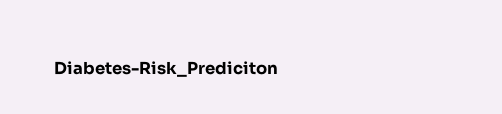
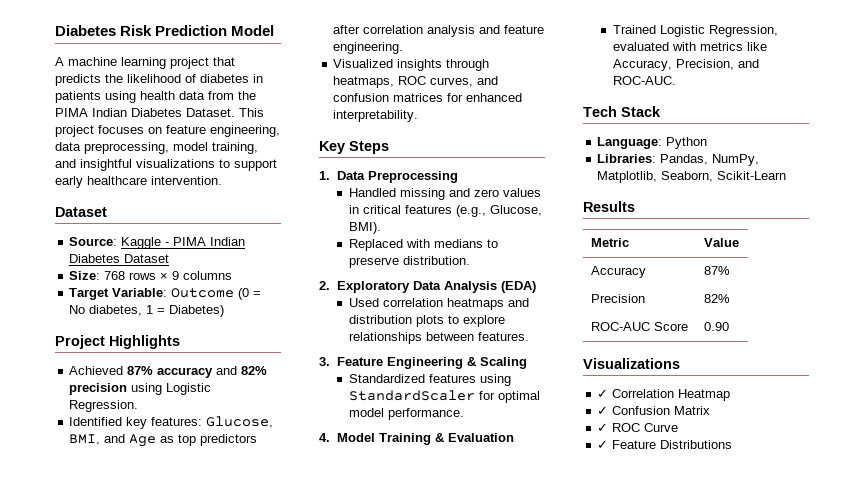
- Diabetes-Risk_Prediciton
+ Diabetes Risk Prediction Model
+ A machine learning project that predicts the likelihood of diabetes in patients using health data from the PIMA Indian Diabetes Dataset. This project focuses on feature engineering, data preprocessing, model training, and insightful visualizations to support early healthcare intervention.
+ Dataset
+ Source: Kaggle - PIMA Indian Diabetes Dataset
+ Size: 768 rows × 9 columns
+ Target Variable: Outcome (0 = No diabetes, 1 = Diabetes)
+ Project Highlights
+ Achieved 87% accuracy and 82% precision using Logistic Regression.
+ Identified key features: Glucose, BMI, and Age as top predictors after correlation analysis and feature engineering.
+ Visualized insights through heatmaps, ROC curves, and confusion matrices for enhanced interpretability.
+ Key Steps
+ 1. Data Preprocessing
+ Handled missing and zero values in critical features (e.g., Glucose, BMI).
+ Replaced with medians to preserve distribution.
+ 2. Exploratory Data Analysis (EDA)
+ Used correlation heatmaps and distribution plots to explore relationships between features.
+ 3. Feature Engineering & Scaling
+ Standardized features using StandardScaler for optimal model performance.
+ 4. Model Training & Evaluation
+ Trained Logistic Regression, evaluated with metrics like Accuracy, Precision, and ROC-AUC.
+ Tech Stack
+ Language: Python
+ Libraries: Pandas, NumPy, Matplotlib, Seaborn, Scikit-Learn
+ Results
+ Metric | Value
+ Accuracy | 87%
+ Precision | 82%
+ ROC-AUC Score | 0.90
+ Visualizations
+ ✓ Correlation Heatmap
+ ✓ Confusion Matrix
+ ✓ ROC Curve
+ ✓ Feature Distributions

